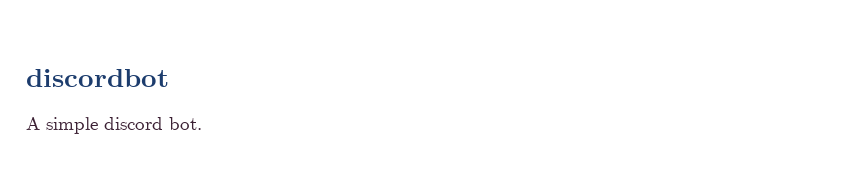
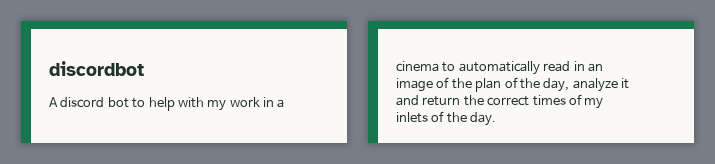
- A simple discord bot.
+ A discord bot to help with my work in a cinema to automatically read in an image of the plan of the day, analyze it and return the correct times of my inlets of the day.

